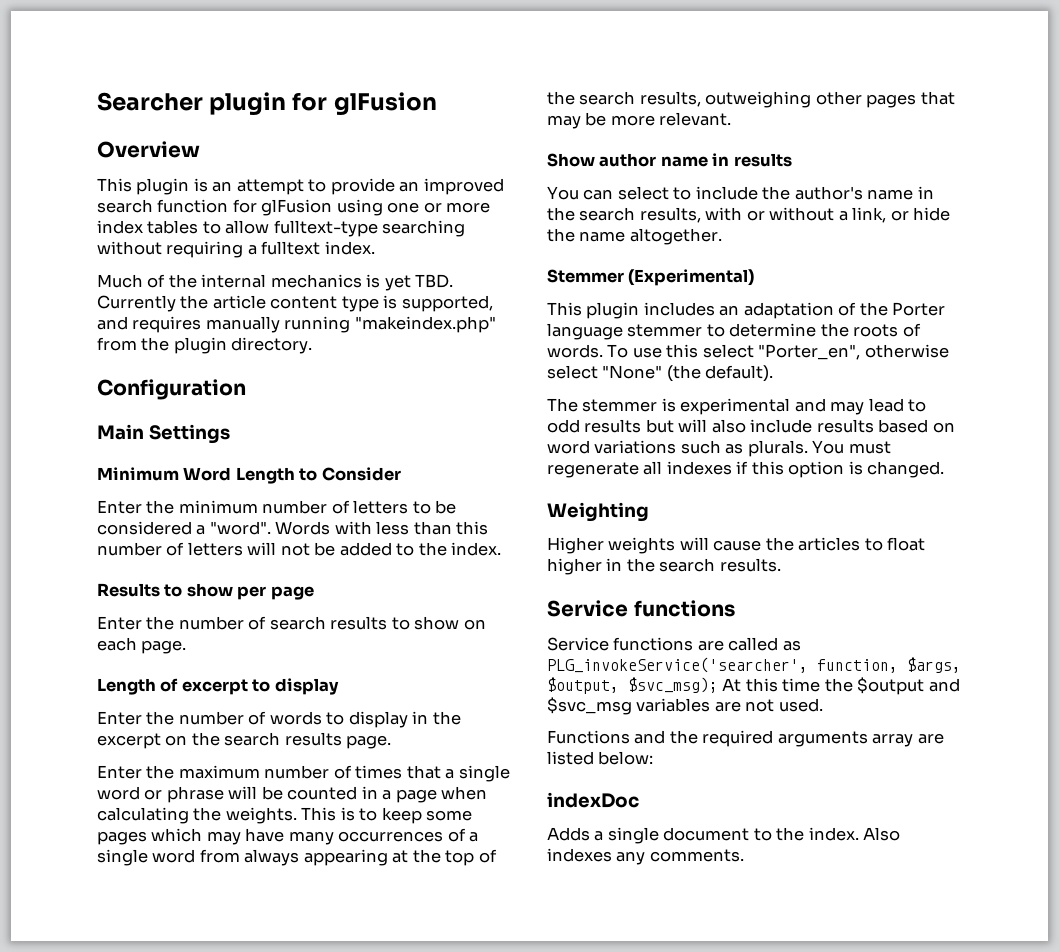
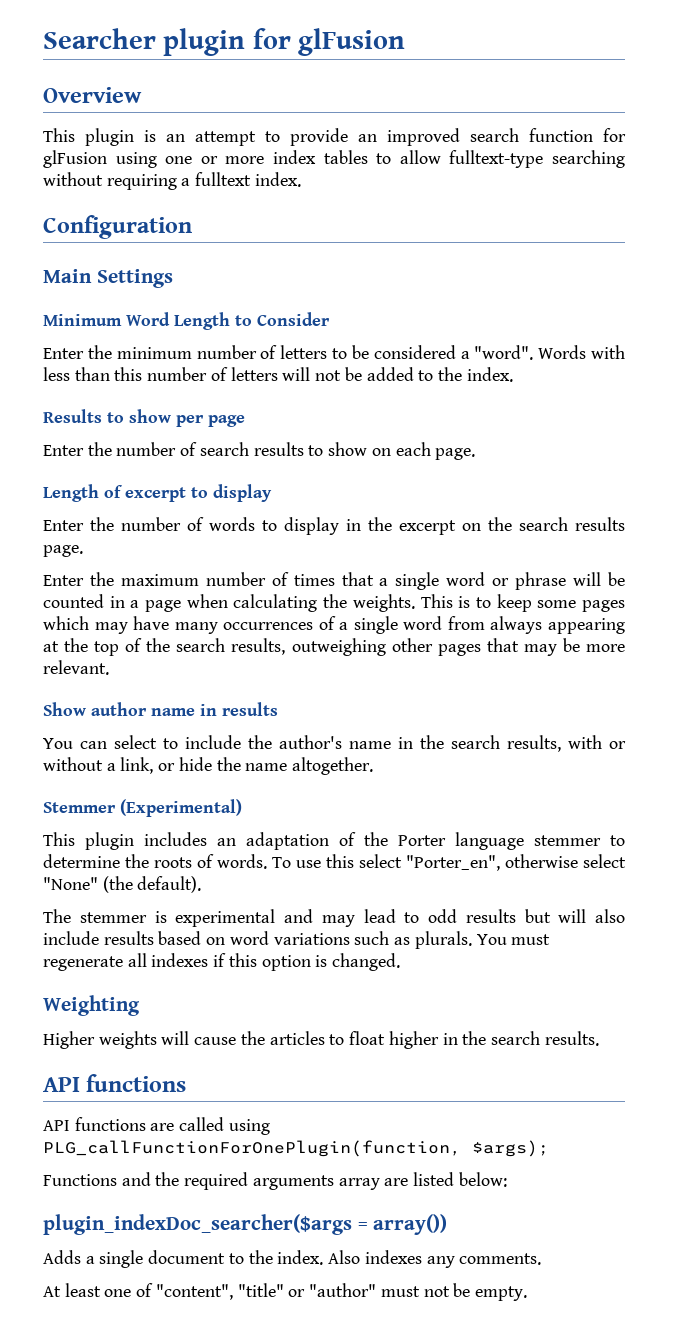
- Much of the internal mechanics is yet TBD. Currently the article content type is supported, and requires manually running "makeindex.php" from the plugin directory.
  Higher weights will cause the articles to float higher in the search results.
- Service functions
+ API functions
- Service functions are called as PLG_invokeService('searcher', function, $args, $output, $svc_msg); At this time the $output and $svc_msg variables are not used.
+ API functions are called using PLG_callFunctionForOnePlugin(function, $args);
- indexDoc
+ plugin_indexDoc_searcher($args = array())
+ At least one of "content", "title" or "author" must not be empty.

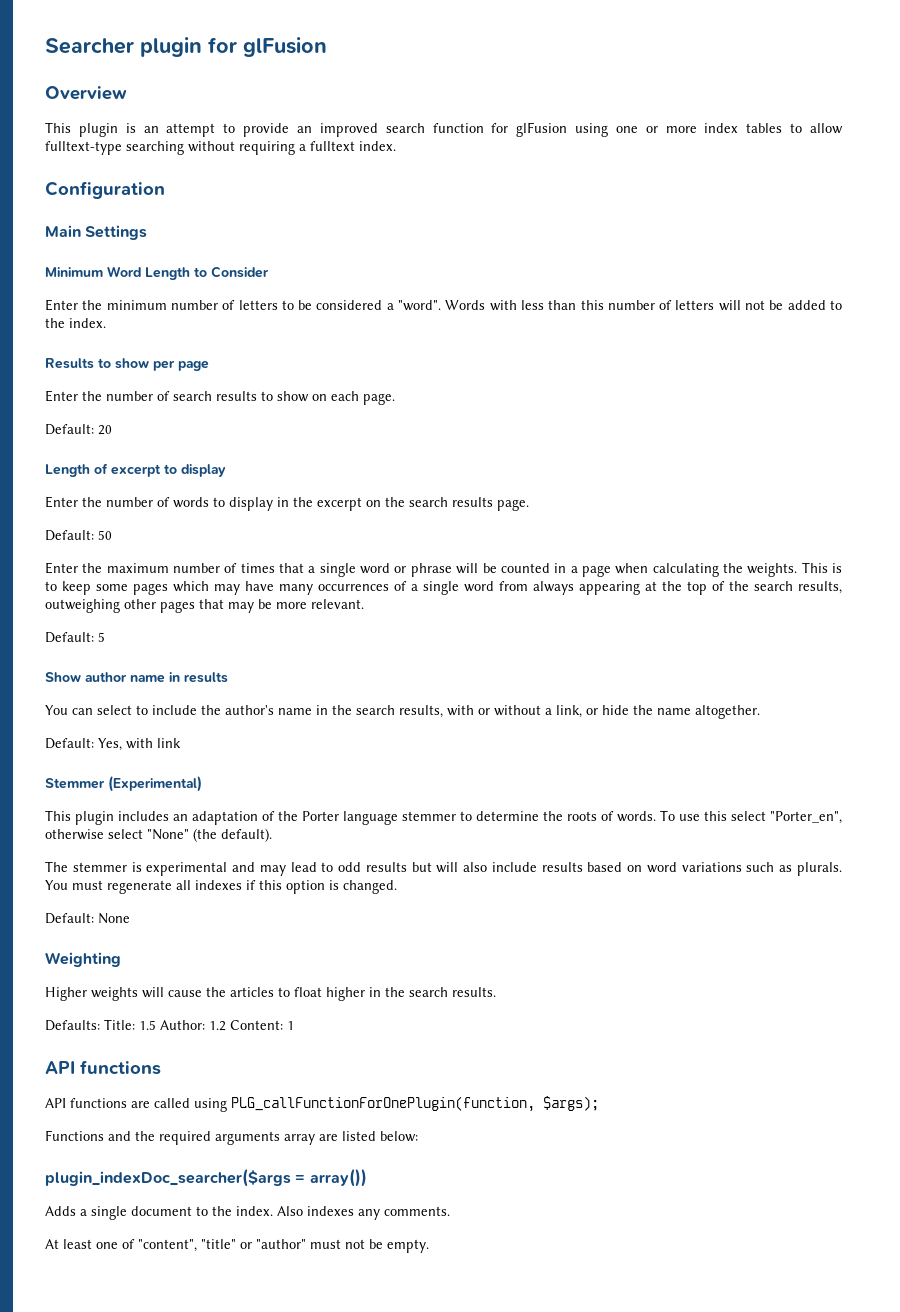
+ Default: 20
+ Default: 50
+ Default: 5
+ Default: Yes, with link
+ Default: None
+ Defaults: Title: 1.5 Author: 1.2 Content: 1

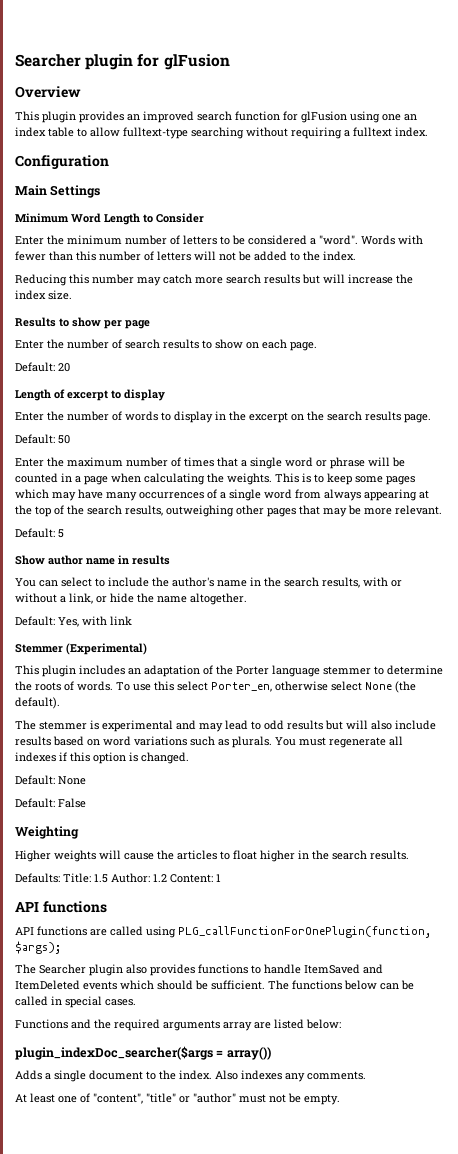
- This plugin is an attempt to provide an improved search function for glFusion using one or more index tables to allow fulltext-type searching without requiring a fulltext index.
+ This plugin provides an improved search function for glFusion using one an index table to allow fulltext-type searching without requiring a fulltext index.
- Words with less than this number of letters will not be added to the index.
+ Words with fewer than this number of letters will not be added to the index.
+ Reducing this number may catch more search results but will increase the index size.
- To use this select "Porter_en", otherwise select "None" (the default).
+ To use this select Porter_en, otherwise select None (the default).
+ Default: False
+ The Searcher plugin also provides functions to handle ItemSaved and ItemDeleted events which should be sufficient. The functions below can be called in special cases.

